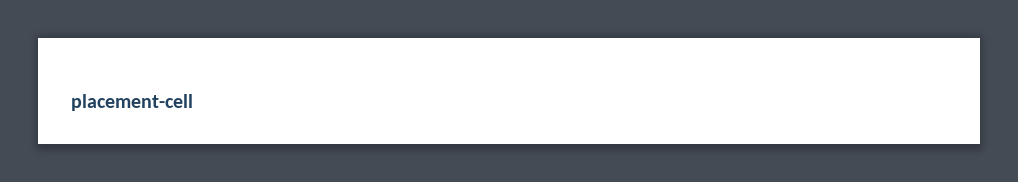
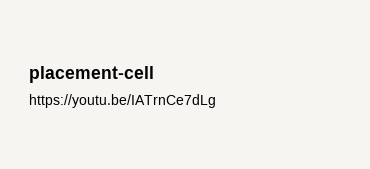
+ https://youtu.be/IATrnCe7dLg

